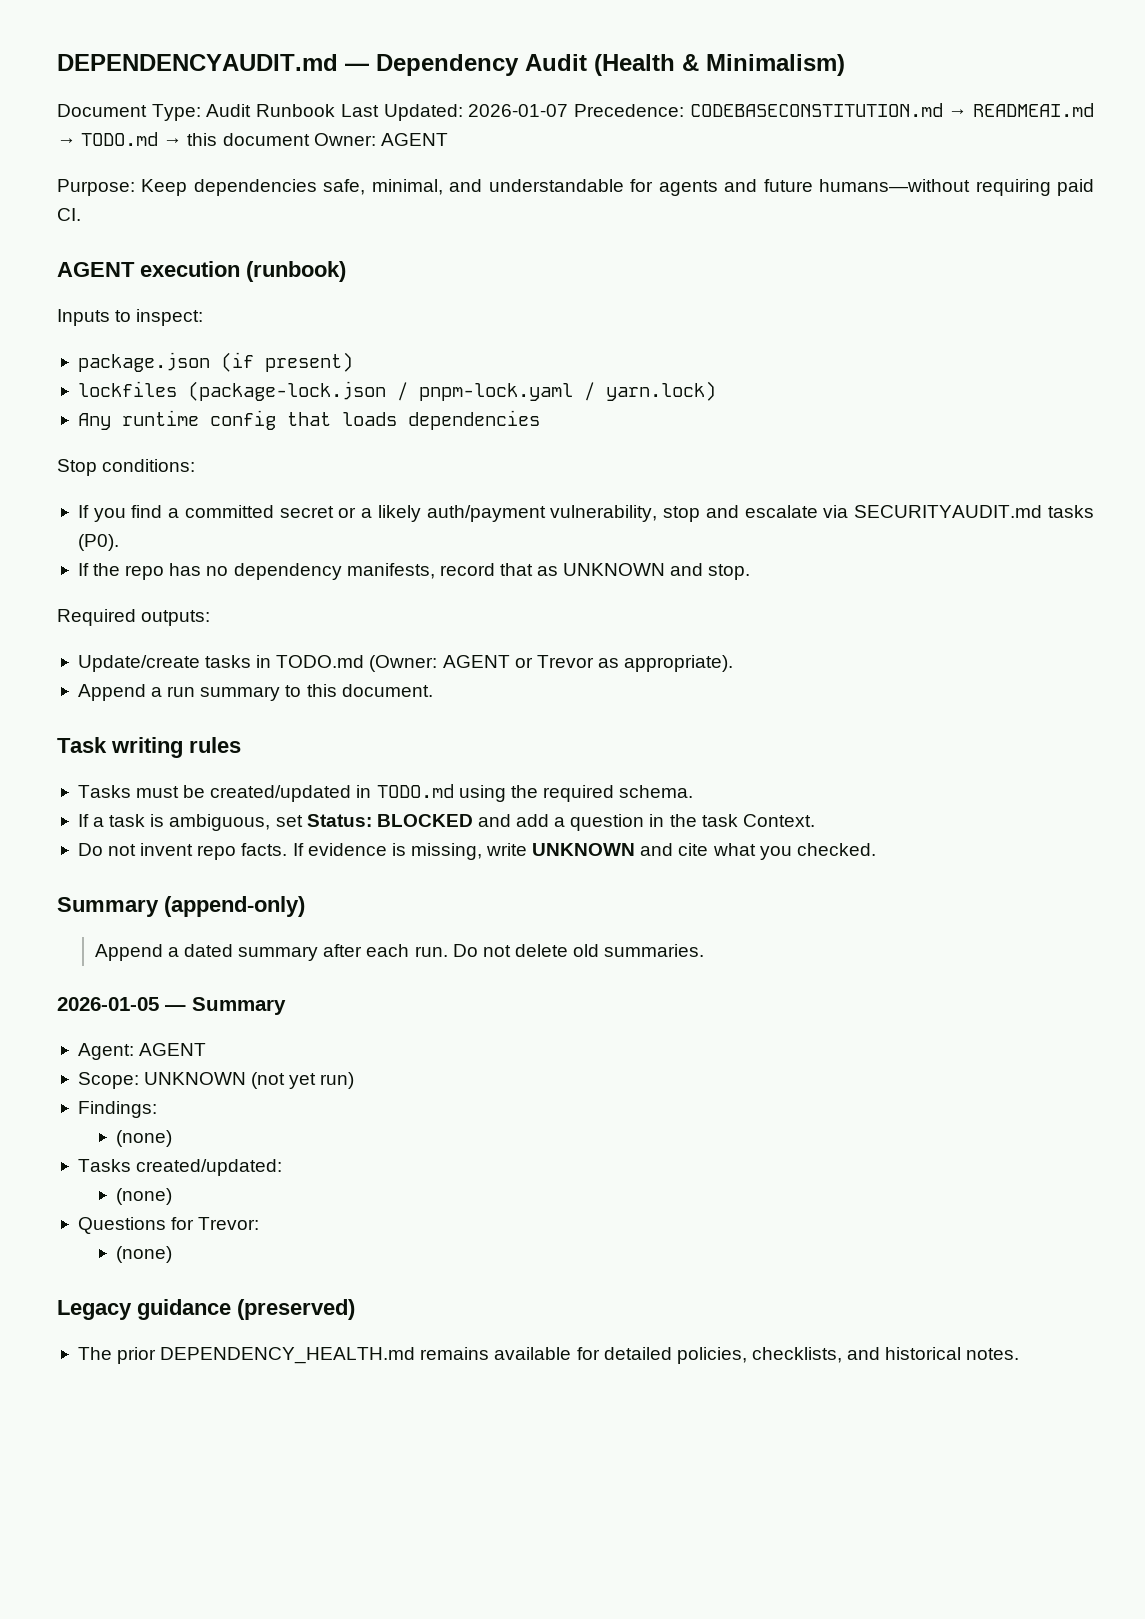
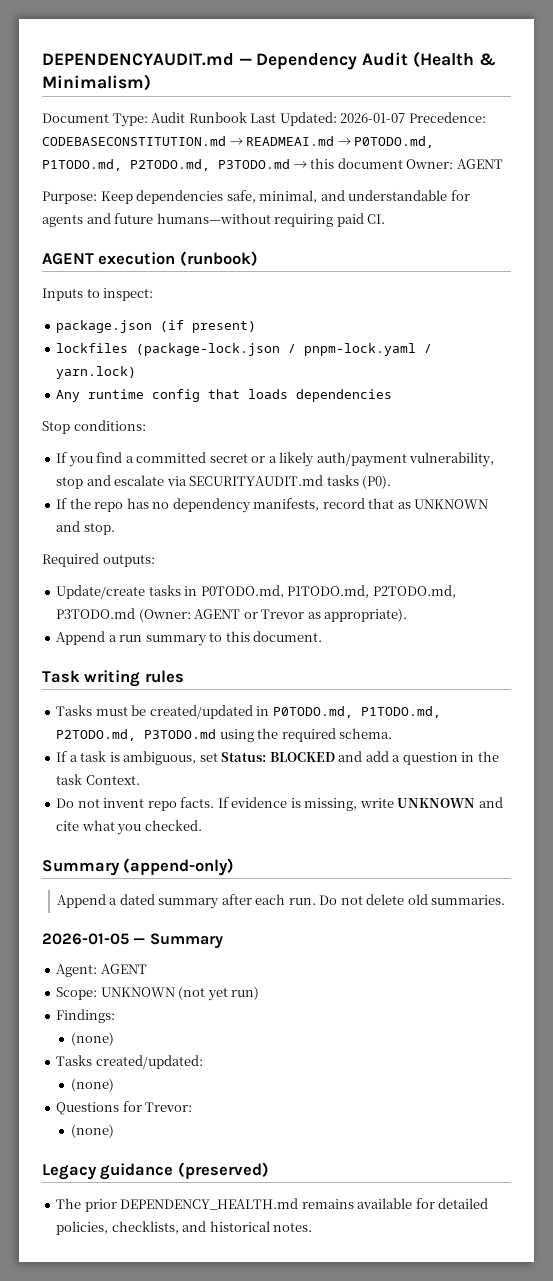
- Document Type: Audit Runbook Last Updated: 2026-01-07 Precedence: CODEBASECONSTITUTION.md → READMEAI.md → TODO.md → this document Owner: AGENT
+ Document Type: Audit Runbook Last Updated: 2026-01-07 Precedence: CODEBASECONSTITUTION.md → READMEAI.md → P0TODO.md, P1TODO.md, P2TODO.md, P3TODO.md → this document Owner: AGENT
- Update/create tasks in TODO.md (Owner: AGENT or Trevor as appropriate).
+ Update/create tasks in P0TODO.md, P1TODO.md, P2TODO.md, P3TODO.md (Owner: AGENT or Trevor as appropriate).
- Tasks must be created/updated in TODO.md using the required schema.
+ Tasks must be created/updated in P0TODO.md, P1TODO.md, P2TODO.md, P3TODO.md using the required schema.

